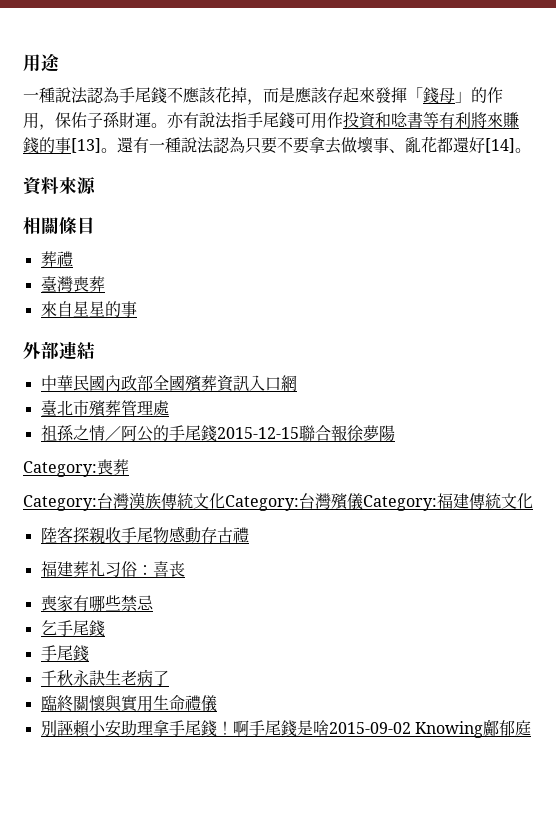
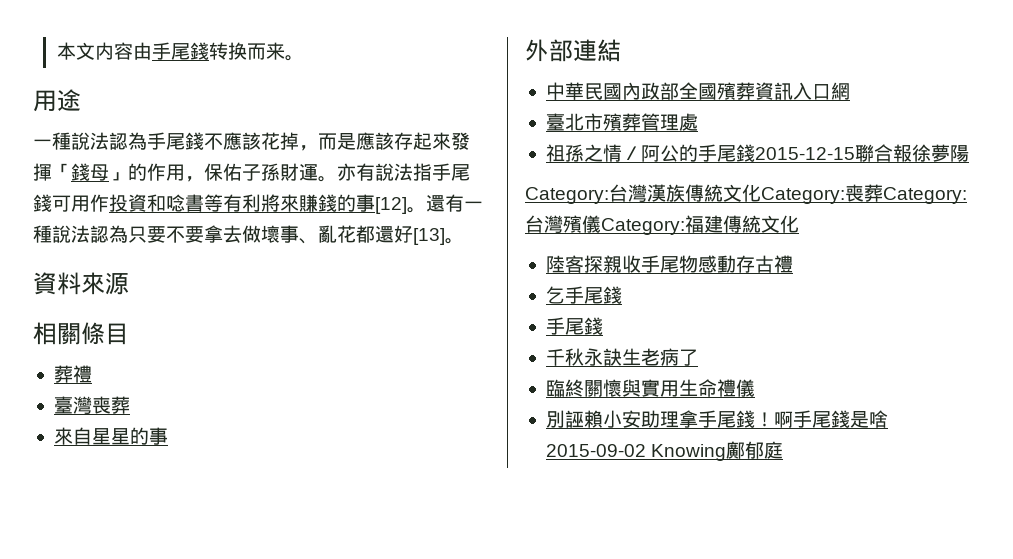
+ 本文内容由手尾錢转换而来。
- 亦有說法指手尾錢可用作投資和唸書等有利將來賺錢的事[13]。
+ 亦有說法指手尾錢可用作投資和唸書等有利將來賺錢的事[12]。
- 還有一種說法認為只要不要拿去做壞事、亂花都還好[14]。
+ 還有一種說法認為只要不要拿去做壞事、亂花都還好[13]。
- Category:喪葬
- Category:台灣漢族傳統文化Category:台灣殯儀Category:福建傳統文化
+ Category:台灣漢族傳統文化Category:喪葬Category:台灣殯儀Category:福建傳統文化
- 福建葬礼习俗：喜丧
- 喪家有哪些禁忌

